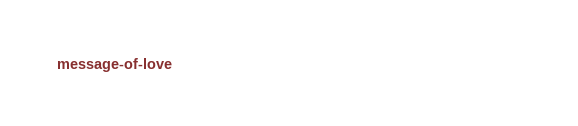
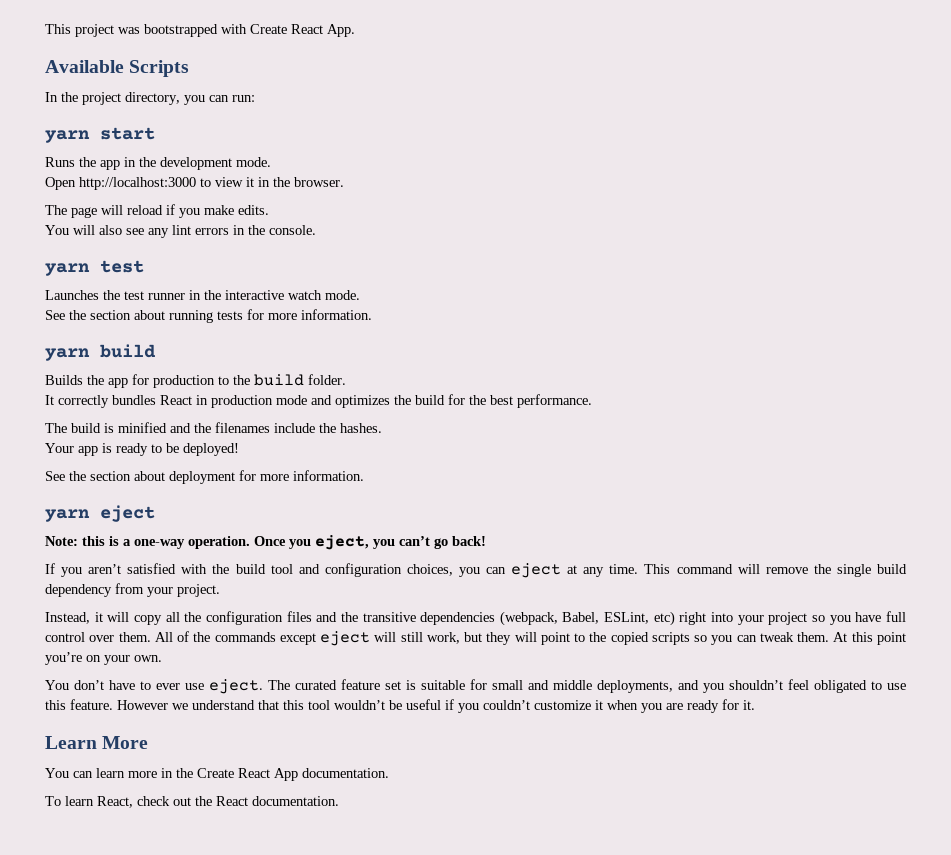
- message-of-love
+ This project was bootstrapped with Create React App.
+ Available Scripts
+ In the project directory, you can run:
+ yarn start
+ Runs the app in the development mode.
+ Open http://localhost:3000 to view it in the browser.
+ The page will reload if you make edits.
+ You will also see any lint errors in the console.
+ yarn test
+ Launches the test runner in the interactive watch mode.
+ See the section about running tests for more information.
+ yarn build
+ Builds the app for production to the build folder.
+ It correctly bundles React in production mode and optimizes the build for the best performance.
+ The build is minified and the filenames include the hashes.
+ Your app is ready to be deployed!
+ See the section about deployment for more information.
+ yarn eject
+ Note: this is a one-way operation. Once you eject, you can’t go back!
+ If you aren’t satisfied with the build tool and configuration choices, you can eject at any time. This command will remove the single build dependency from your project.
+ Instead, it will copy all the configuration files and the transitive dependencies (webpack, Babel, ESLint, etc) right into your project so you have full control over them. All of the commands except eject will still work, but they will point to the copied scripts so you can tweak them. At this point you’re on your own.
+ You don’t have to ever use eject. The curated feature set is suitable for small and middle deployments, and you shouldn’t feel obligated to use this feature. However we understand that this tool wouldn’t be useful if you couldn’t customize it when you are ready for it.
+ Learn More
+ You can learn more in the Create React App documentation.
+ To learn React, check out the React documentation.

